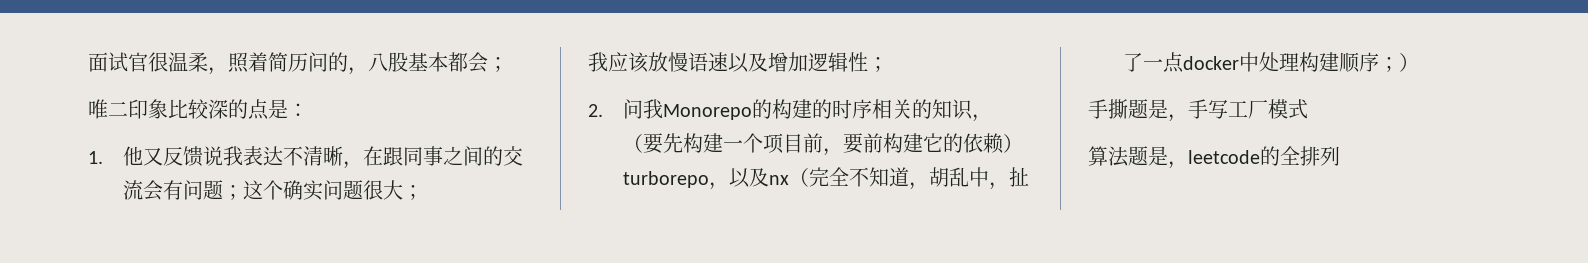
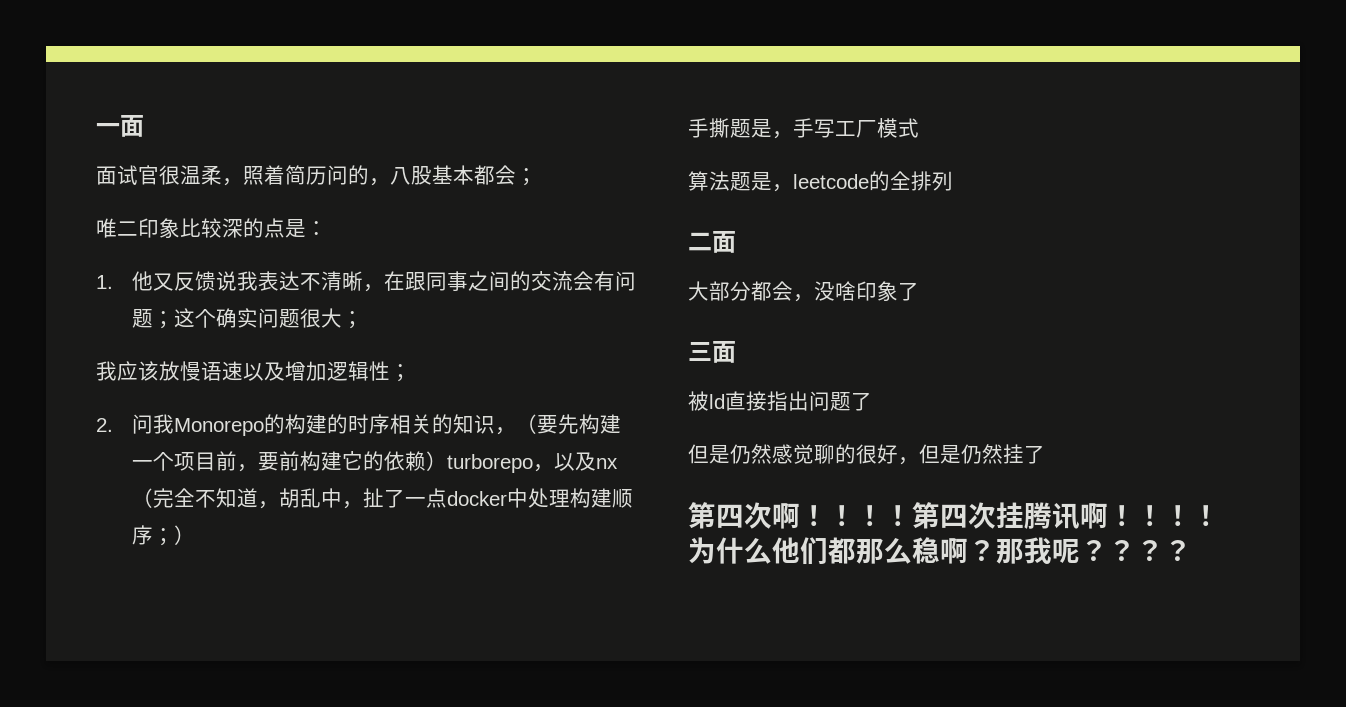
+ 一面
+ 二面
+ 大部分都会，没啥印象了
+ 三面
+ 被ld直接指出问题了
+ 但是仍然感觉聊的很好，但是仍然挂了
+ 第四次啊！！！！第四次挂腾讯啊！！！！为什么他们都那么稳啊？那我呢？？？？

